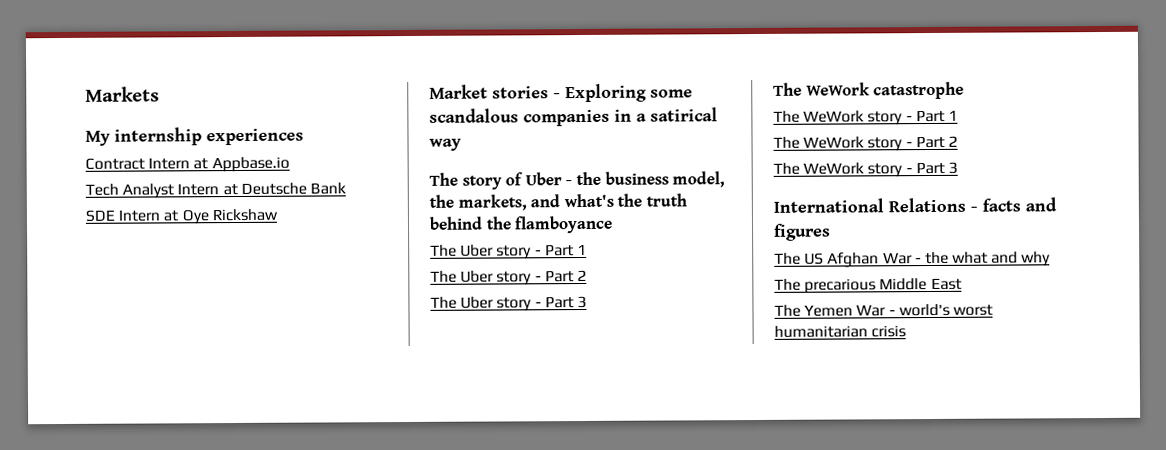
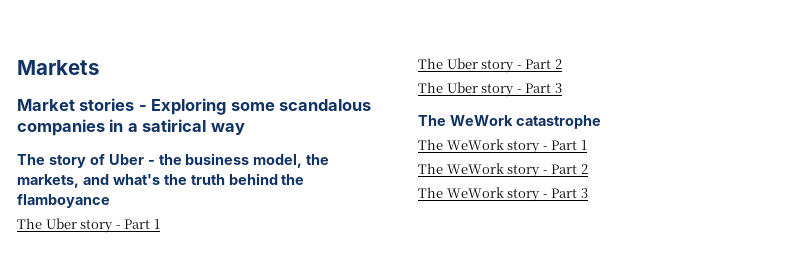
- My internship experiences
- Contract Intern at Appbase.io
- Tech Analyst Intern at Deutsche Bank
- SDE Intern at Oye Rickshaw
- International Relations - facts and figures
- The US Afghan War - the what and why
- The precarious Middle East
- The Yemen War - world's worst humanitarian crisis

